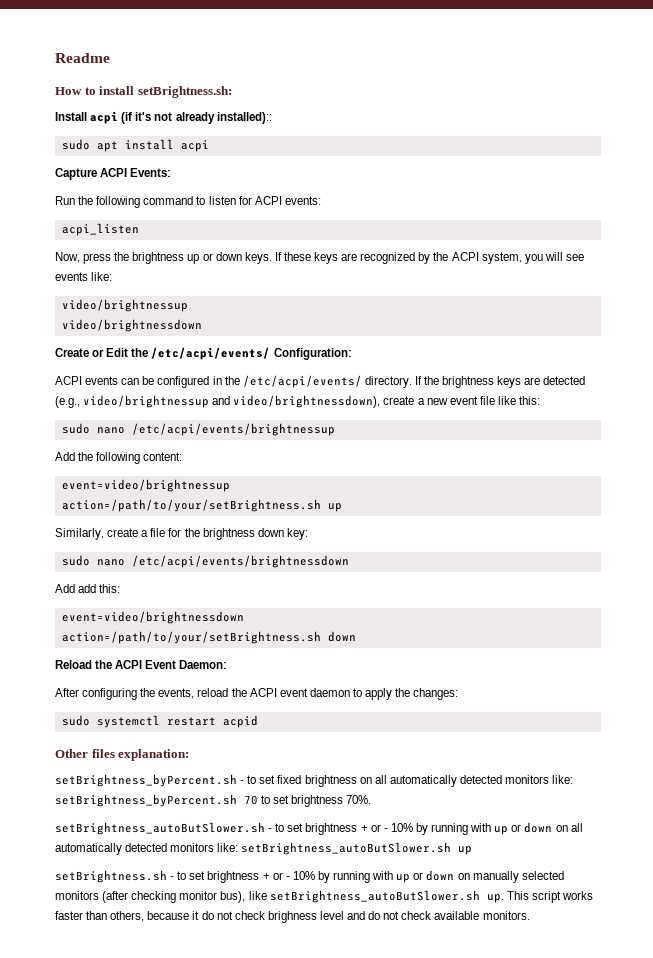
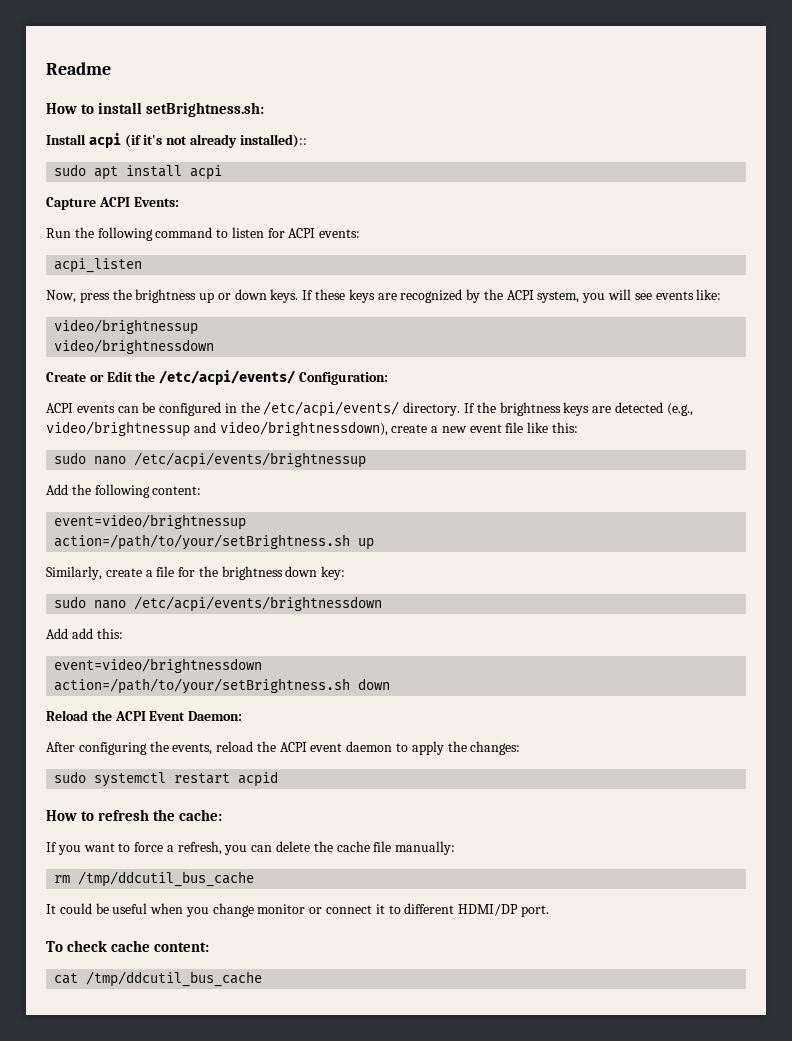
- Other files explanation:
- setBrightness_byPercent.sh - to set fixed brightness on all automatically detected monitors like: setBrightness_byPercent.sh 70 to set brightness 70%.
- setBrightness_autoButSlower.sh - to set brightness + or - 10% by running with up or down on all automatically detected monitors like: setBrightness_autoButSlower.sh up
- setBrightness.sh - to set brightness + or - 10% by running with up or down on manually selected monitors (after checking monitor bus), like setBrightness_autoButSlower.sh up. This script works faster than others, because it do not check brighness level and do not check available monitors.
+ How to refresh the cache:
+ If you want to force a refresh, you can delete the cache file manually:
+ rm /tmp/ddcutil_bus_cache
+ It could be useful when you change monitor or connect it to different HDMI/DP port.
+ To check cache content:
+ cat /tmp/ddcutil_bus_cache

